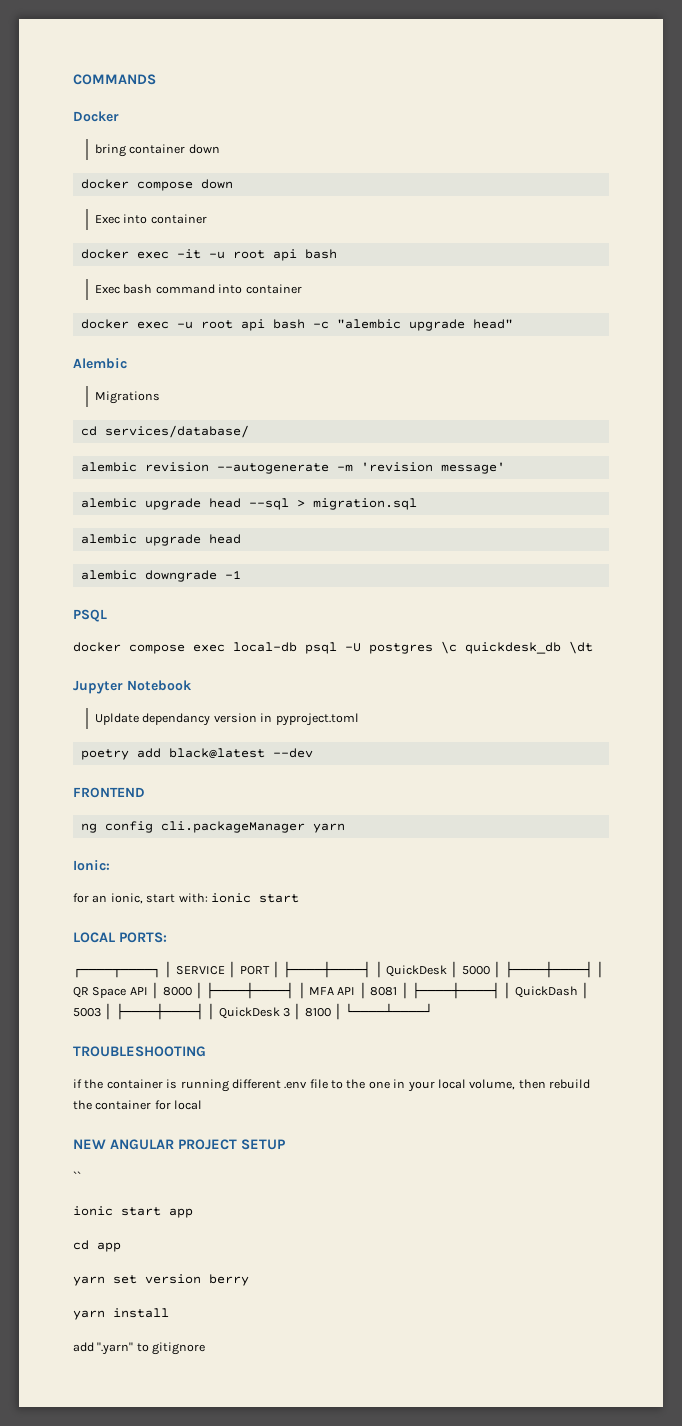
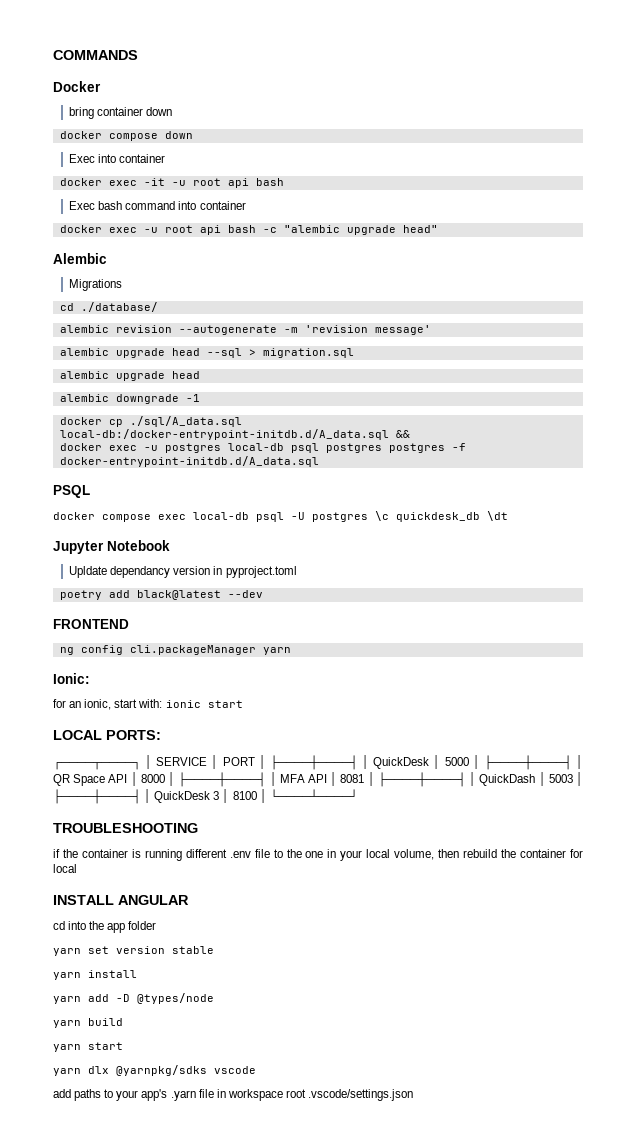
- cd services/database/
+ cd ./database/
+ docker cp ./sql/A_data.sql local-db:/docker-entrypoint-initdb.d/A_data.sql &&
+ docker exec -u postgres local-db psql postgres postgres -f docker-entrypoint-initdb.d/A_data.sql
- NEW ANGULAR PROJECT SETUP
- ``
- ionic start app
- cd app
+ INSTALL ANGULAR
+ cd into the app folder
- yarn set version berry
+ yarn set version stable
- add ".yarn" to gitignore
+ yarn add -D @types/node
+ yarn build
+ yarn start
+ yarn dlx @yarnpkg/sdks vscode
+ add paths to your app's .yarn file in workspace root .vscode/settings.json

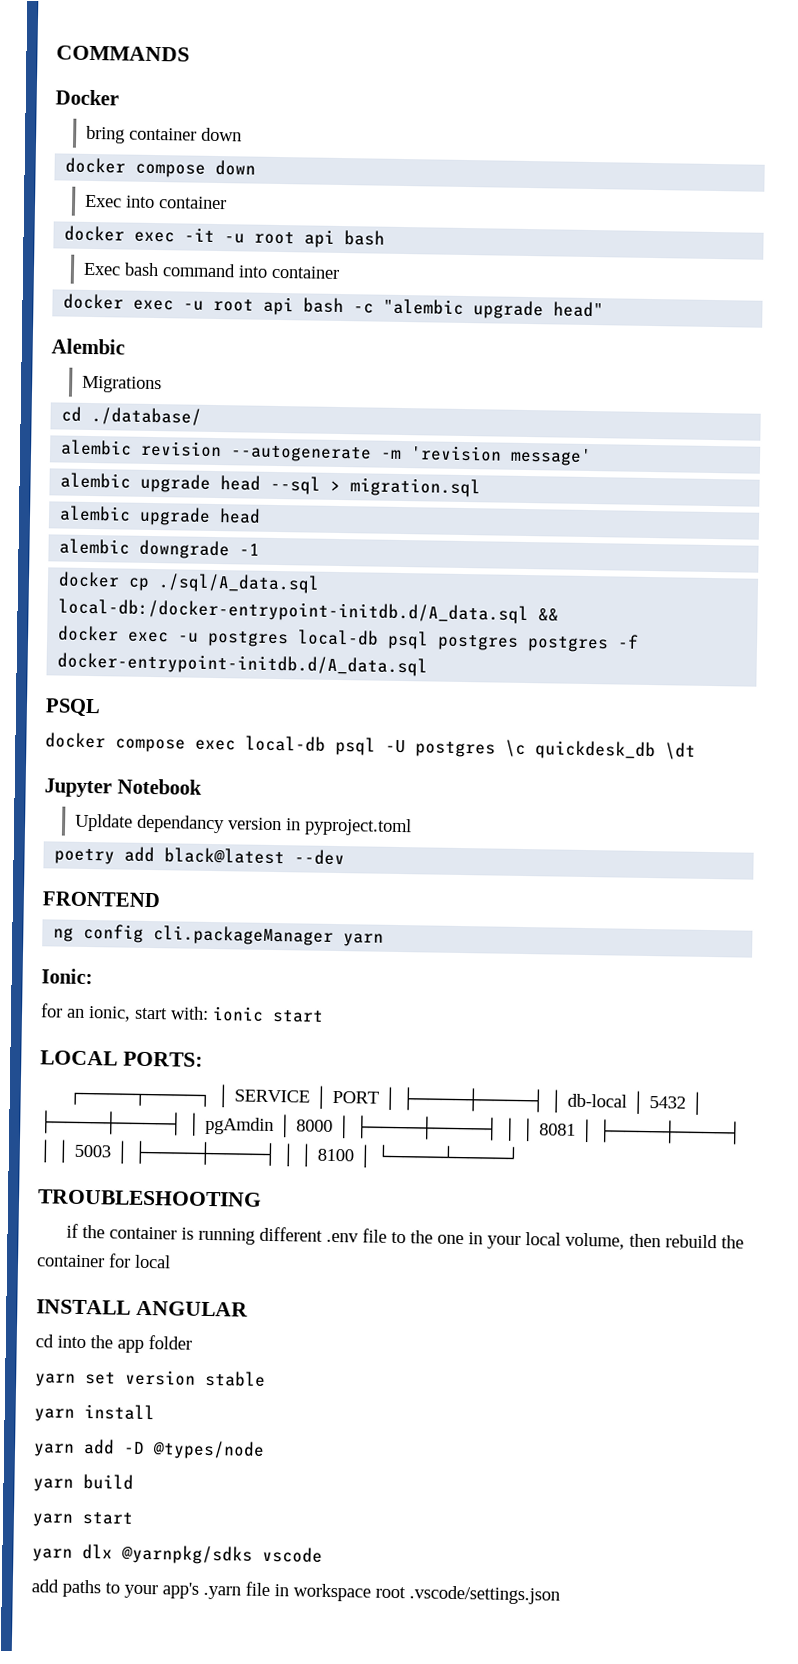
- ┌────┬────┐ │ SERVICE │ PORT │ ├────┼────┤ │ QuickDesk │ 5000 │ ├────┼────┤ │ QR Space API │ 8000 │ ├────┼────┤ │ MFA API │ 8081 │ ├────┼────┤ │ QuickDash │ 5003 │ ├────┼────┤ │ QuickDesk 3 │ 8100 │ └────┴────┘
+ ┌────┬────┐ │ SERVICE │ PORT │ ├────┼────┤ │ db-local │ 5432 │ ├────┼────┤ │ pgAmdin │ 8000 │ ├────┼────┤ │ │ 8081 │ ├────┼────┤ │ │ 5003 │ ├────┼────┤ │ │ 8100 │ └────┴────┘

